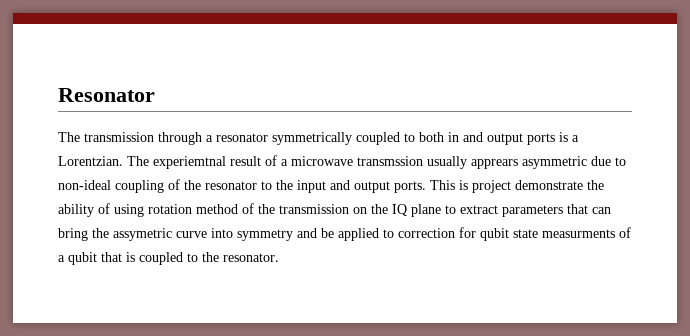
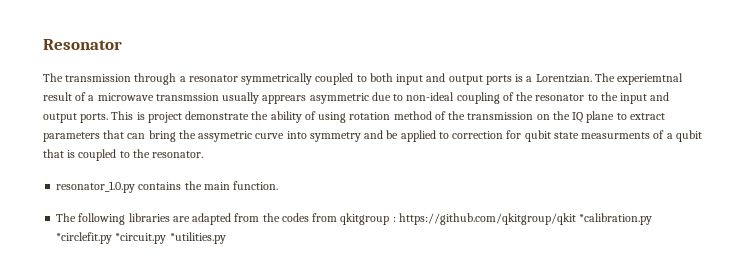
- The transmission through a resonator symmetrically coupled to both in and output ports is a Lorentzian.
+ The transmission through a resonator symmetrically coupled to both input and output ports is a Lorentzian.
+ resonator_1.0.py contains the main function.
+ The following libraries are adapted from the codes from qkitgroup : https://github.com/qkitgroup/qkit *calibration.py *circlefit.py *circuit.py *utilities.py

